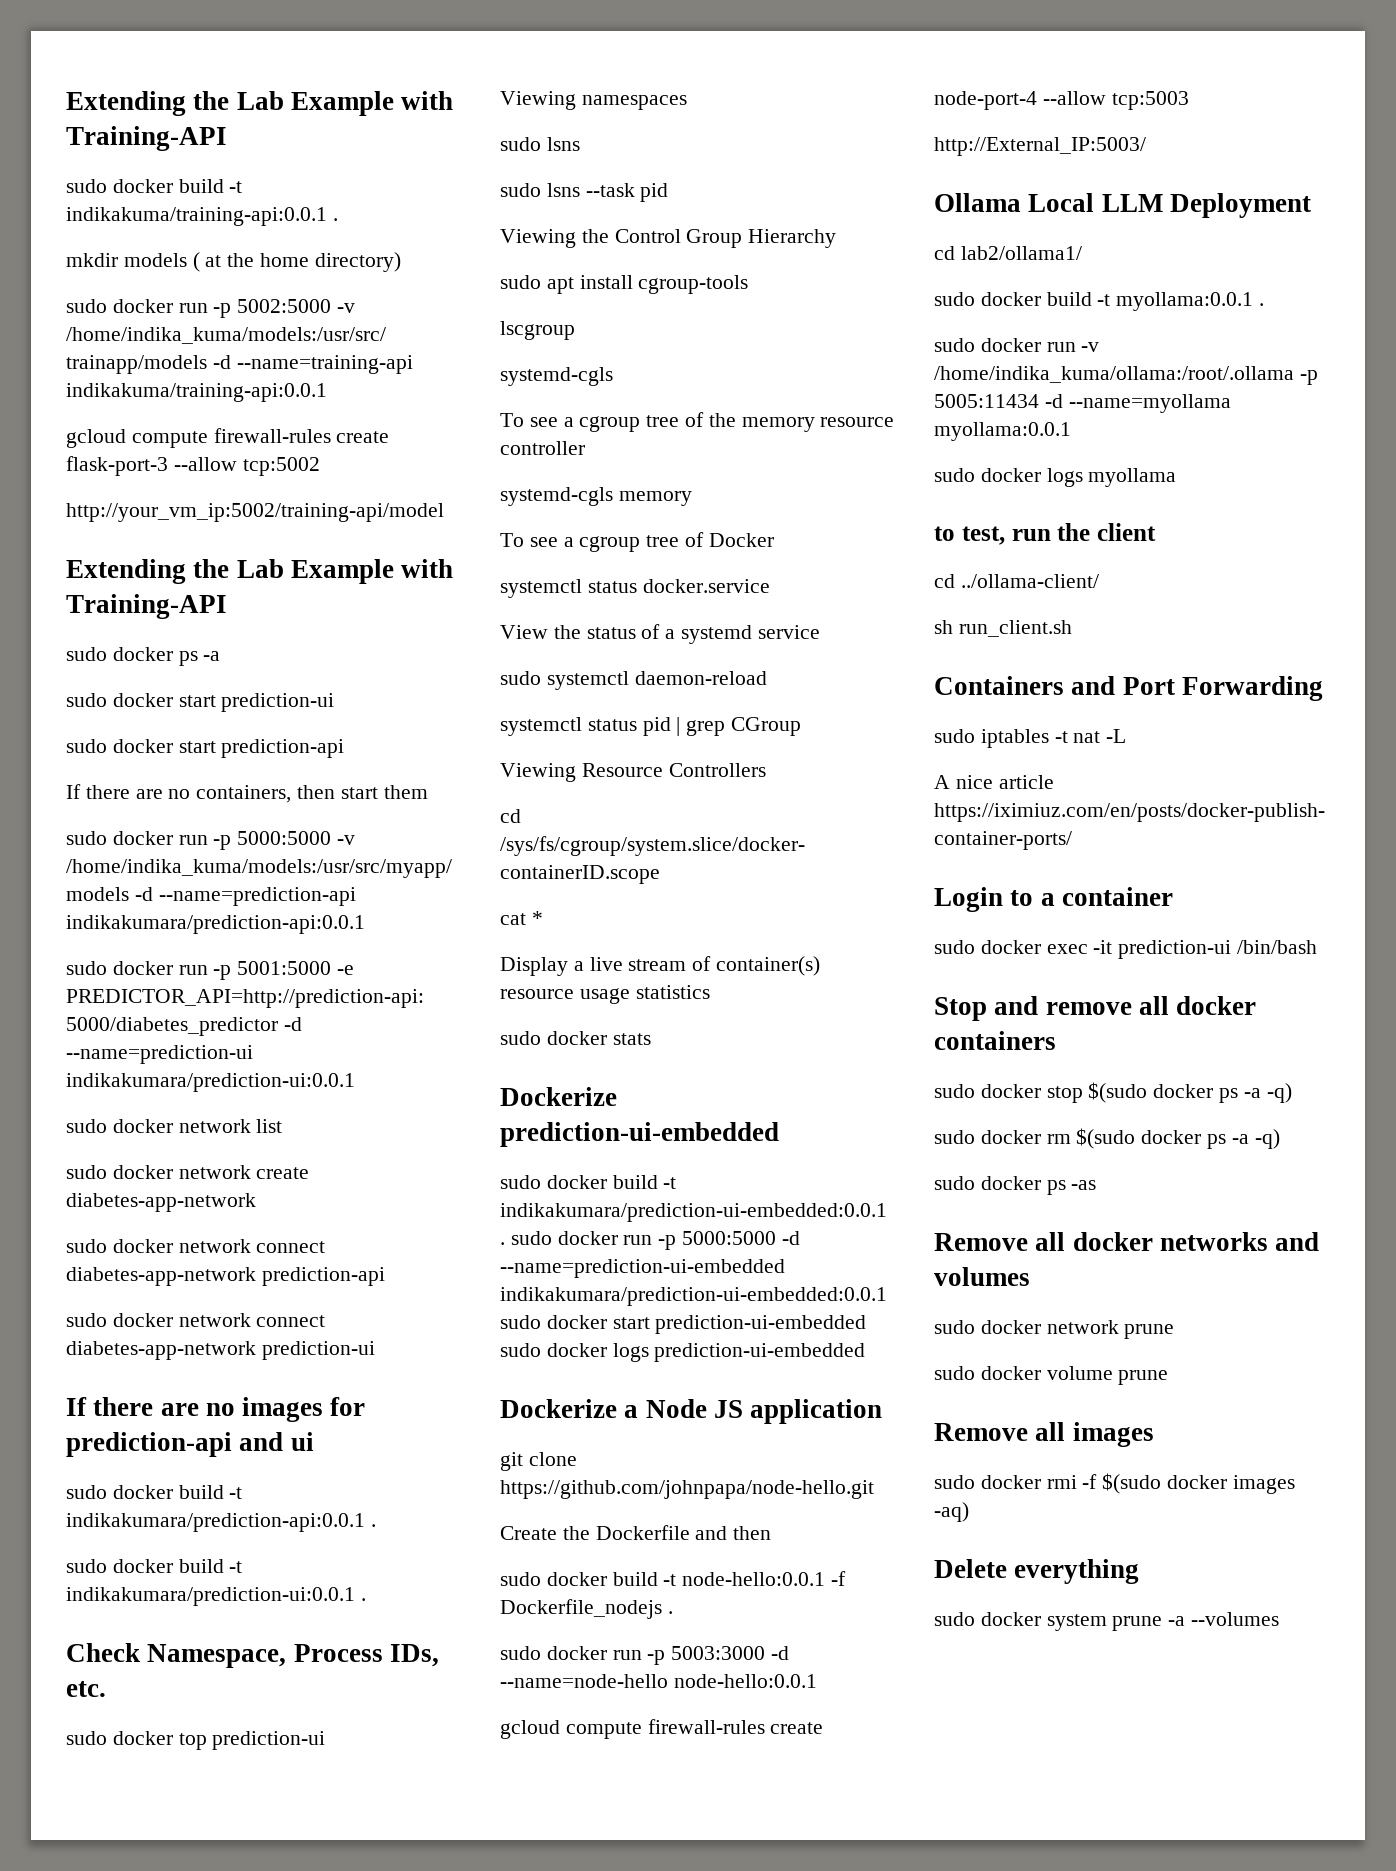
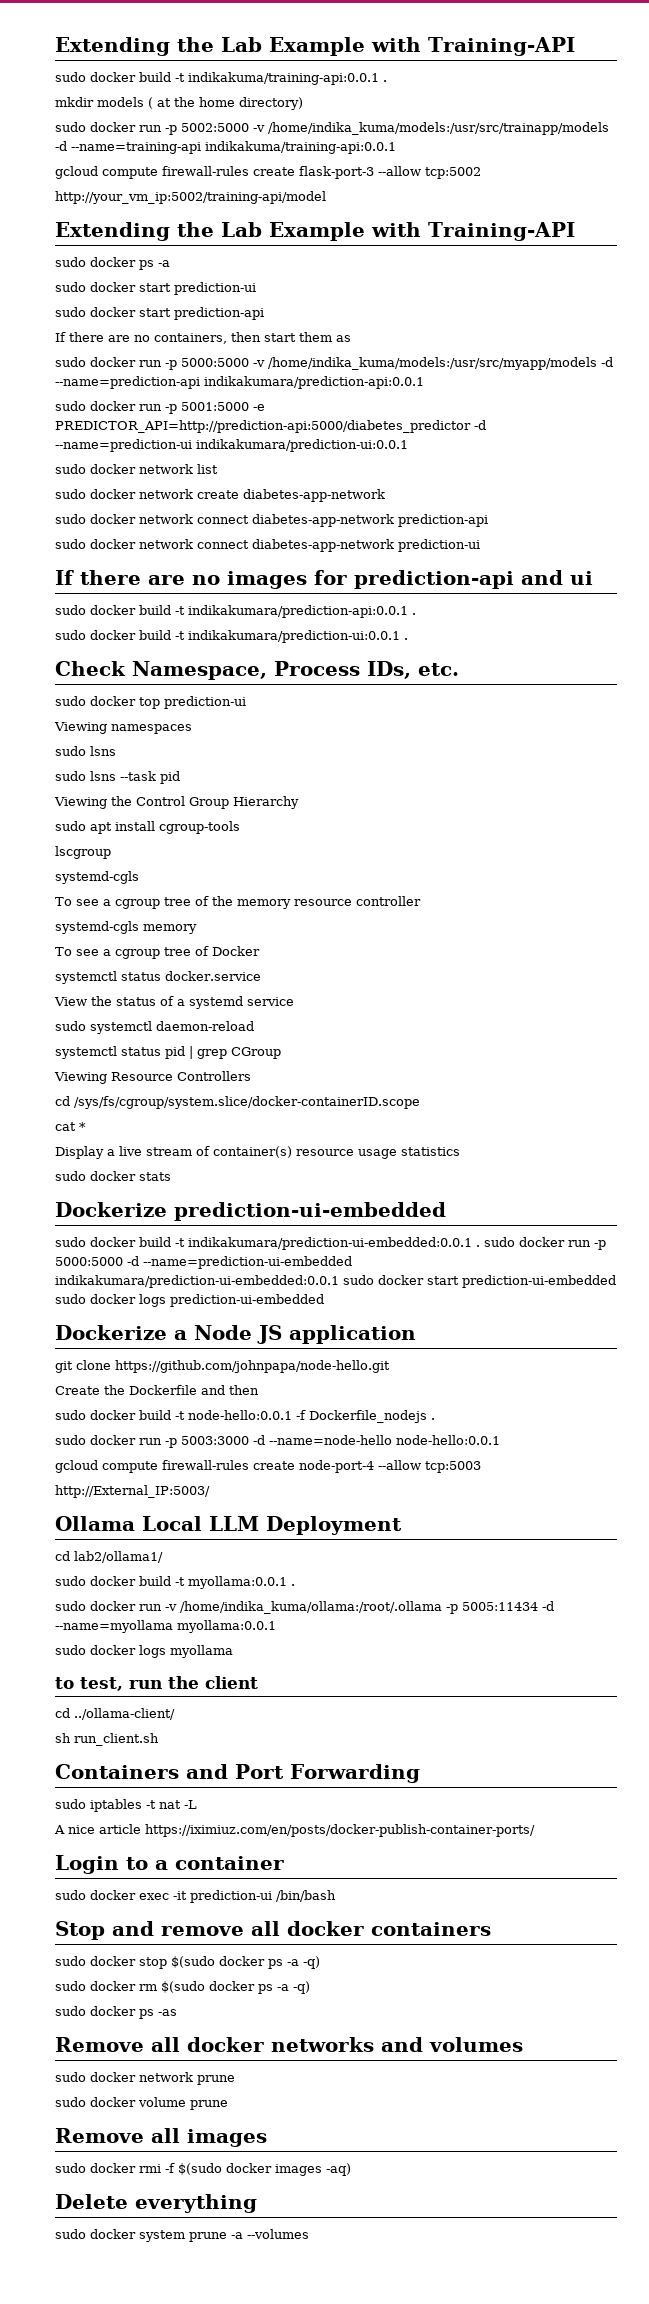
- If there are no containers, then start them
+ If there are no containers, then start them as

